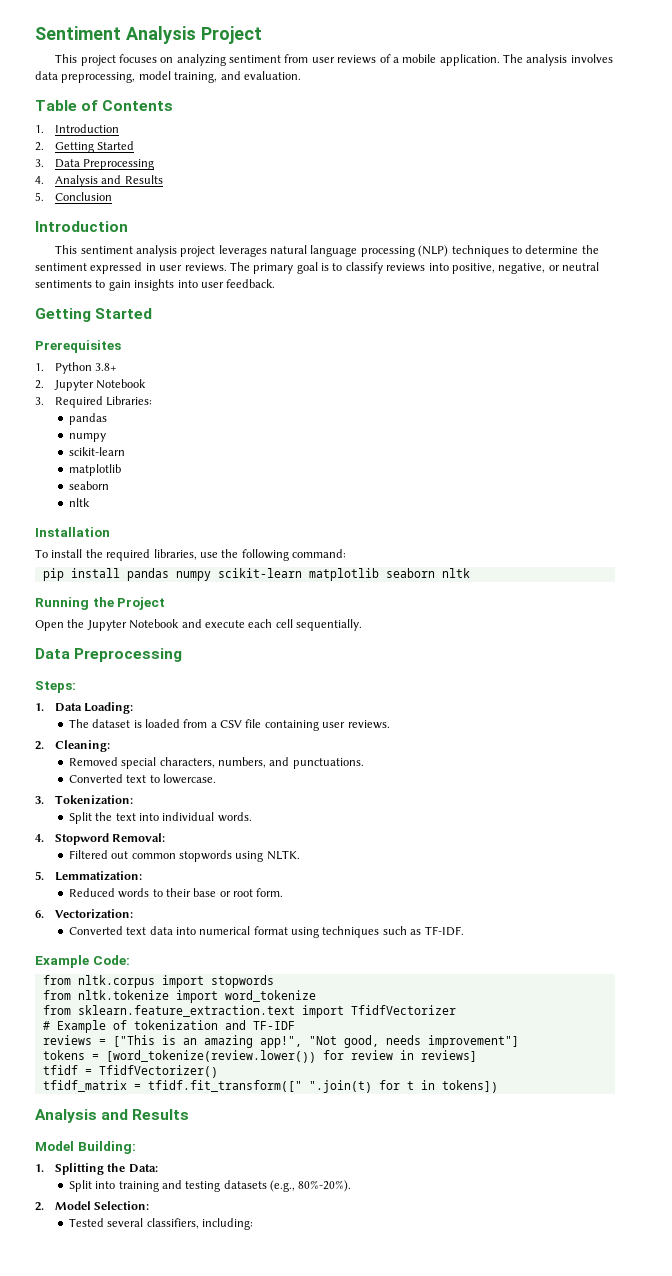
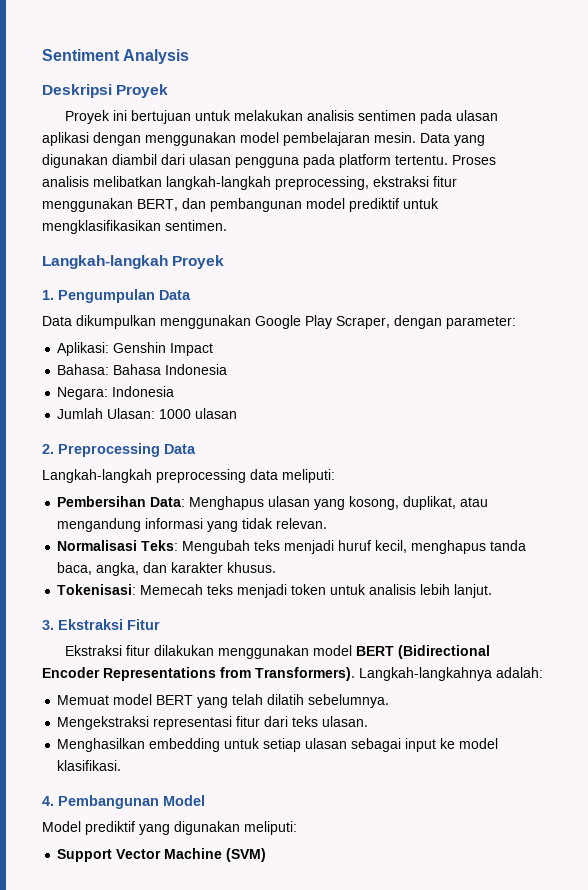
- Sentiment Analysis Project
- This project focuses on analyzing sentiment from user reviews of a mobile application. The analysis involves data preprocessing, model training, and evaluation.
- Table of Contents
- 1. Introduction
- 2. Getting Started
- 3. Data Preprocessing
- 4. Analysis and Results
- 5. Conclusion
- Introduction
- This sentiment analysis project leverages natural language processing (NLP) techniques to determine the sentiment expressed in user reviews. The primary goal is to classify reviews into positive, negative, or neutral sentiments to gain insights into user feedback.
- Getting Started
- Prerequisites
- 1. Python 3.8+
- 2. Jupyter Notebook
- 3. Required Libraries:
- pandas
- numpy
- scikit-learn
- matplotlib
- seaborn
- nltk
- Installation
- To install the required libraries, use the following command:
- pip install pandas numpy scikit-learn matplotlib seaborn nltk
- Running the Project
- Open the Jupyter Notebook and execute each cell sequentially.
- Data Preprocessing
- Steps:
- 1. Data Loading:
- The dataset is loaded from a CSV file containing user reviews.
- 2. Cleaning:
- Removed special characters, numbers, and punctuations.
- Converted text to lowercase.
- 3. Tokenization:
- Split the text into individual words.
- 4. Stopword Removal:
- Filtered out common stopwords using NLTK.
- 5. Lemmatization:
- Reduced words to their base or root form.
- 6. Vectorization:
- Converted text data into numerical format using techniques such as TF-IDF.
- Example Code:
- from nltk.corpus import stopwords
- from nltk.tokenize import word_tokenize
- from sklearn.feature_extraction.text import TfidfVectorizer
- # Example of tokenization and TF-IDF
- reviews = ["This is an amazing app!", "Not good, needs improvement"]
- tokens = [word_tokenize(review.lower()) for review in reviews]
- tfidf = TfidfVectorizer()
- tfidf_matrix = tfidf.fit_transform([" ".join(t) for t in tokens])
- Analysis and Results
- Model Building:
- 1. Splitting the Data:
- Split into training and testing datasets (e.g., 80%-20%).
- 2. Model Selection:
- Tested several classifiers, including:
+ Sentiment Analysis
+ Deskripsi Proyek
+ Proyek ini bertujuan untuk melakukan analisis sentimen pada ulasan aplikasi dengan menggunakan model pembelajaran mesin. Data yang digunakan diambil dari ulasan pengguna pada platform tertentu. Proses analisis melibatkan langkah-langkah preprocessing, ekstraksi fitur menggunakan BERT, dan pembangunan model prediktif untuk mengklasifikasikan sentimen.
+ Langkah-langkah Proyek
+ 1. Pengumpulan Data
+ Data dikumpulkan menggunakan Google Play Scraper, dengan parameter:
+ Aplikasi: Genshin Impact
+ Bahasa: Bahasa Indonesia
+ Negara: Indonesia
+ Jumlah Ulasan: 1000 ulasan
+ 2. Preprocessing Data
+ Langkah-langkah preprocessing data meliputi:
+ Pembersihan Data: Menghapus ulasan yang kosong, duplikat, atau mengandung informasi yang tidak relevan.
+ Normalisasi Teks: Mengubah teks menjadi huruf kecil, menghapus tanda baca, angka, dan karakter khusus.
+ Tokenisasi: Memecah teks menjadi token untuk analisis lebih lanjut.
+ 3. Ekstraksi Fitur
+ Ekstraksi fitur dilakukan menggunakan model BERT (Bidirectional Encoder Representations from Transformers). Langkah-langkahnya adalah:
+ Memuat model BERT yang telah dilatih sebelumnya.
+ Mengekstraksi representasi fitur dari teks ulasan.
+ Menghasilkan embedding untuk setiap ulasan sebagai input ke model klasifikasi.
+ 4. Pembangunan Model
+ Model prediktif yang digunakan meliputi:
+ Support Vector Machine (SVM)

